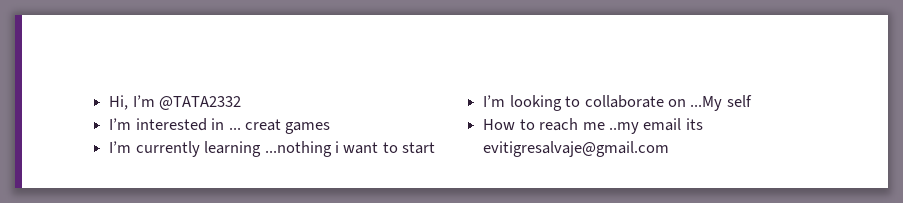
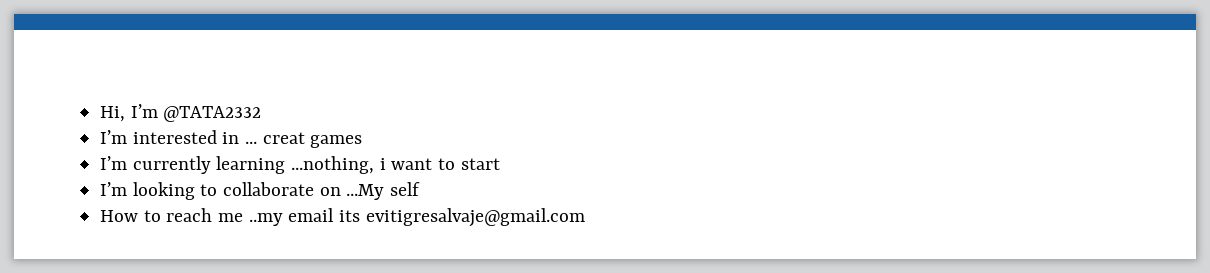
- I’m currently learning ...nothing i want to start
+ I’m currently learning ...nothing, i want to start

